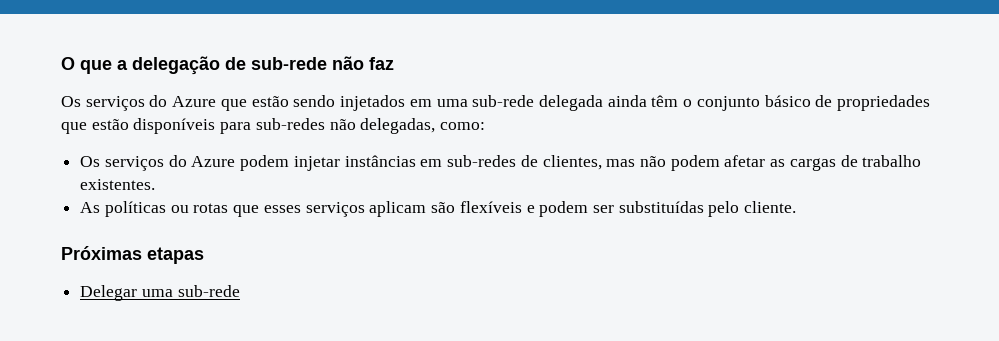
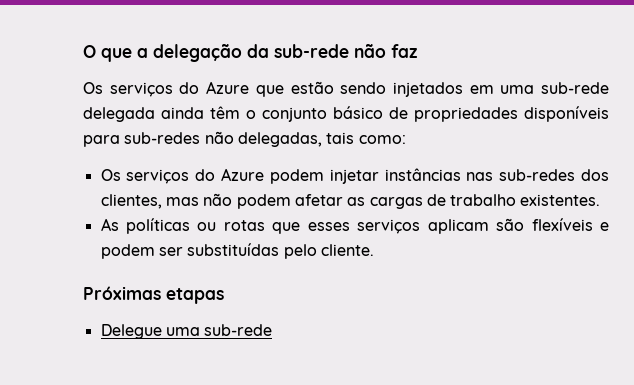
- O que a delegação de sub-rede não faz
+ O que a delegação da sub-rede não faz
- Os serviços do Azure que estão sendo injetados em uma sub-rede delegada ainda têm o conjunto básico de propriedades que estão disponíveis para sub-redes não delegadas, como:
+ Os serviços do Azure que estão sendo injetados em uma sub-rede delegada ainda têm o conjunto básico de propriedades disponíveis para sub-redes não delegadas, tais como:
- Os serviços do Azure podem injetar instâncias em sub-redes de clientes, mas não podem afetar as cargas de trabalho existentes.
+ Os serviços do Azure podem injetar instâncias nas sub-redes dos clientes, mas não podem afetar as cargas de trabalho existentes.
- Delegar uma sub-rede
+ Delegue uma sub-rede

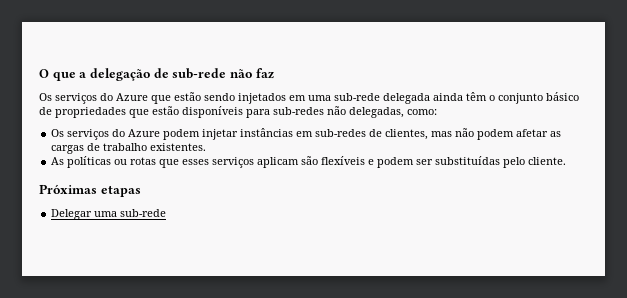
- O que a delegação da sub-rede não faz
+ O que a delegação de sub-rede não faz
- Os serviços do Azure que estão sendo injetados em uma sub-rede delegada ainda têm o conjunto básico de propriedades disponíveis para sub-redes não delegadas, tais como:
+ Os serviços do Azure que estão sendo injetados em uma sub-rede delegada ainda têm o conjunto básico de propriedades que estão disponíveis para sub-redes não delegadas, como:
- Os serviços do Azure podem injetar instâncias nas sub-redes dos clientes, mas não podem afetar as cargas de trabalho existentes.
+ Os serviços do Azure podem injetar instâncias em sub-redes de clientes, mas não podem afetar as cargas de trabalho existentes.
- Delegue uma sub-rede
+ Delegar uma sub-rede

